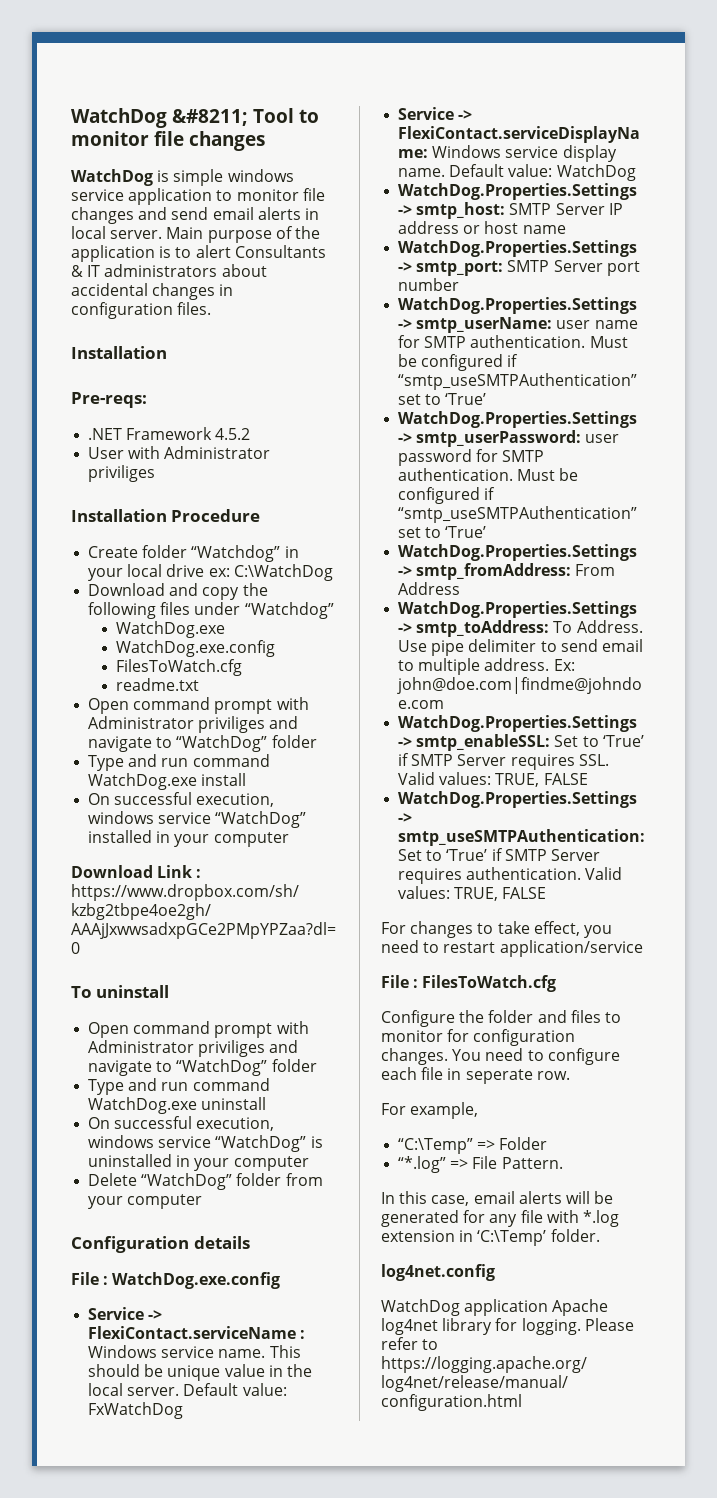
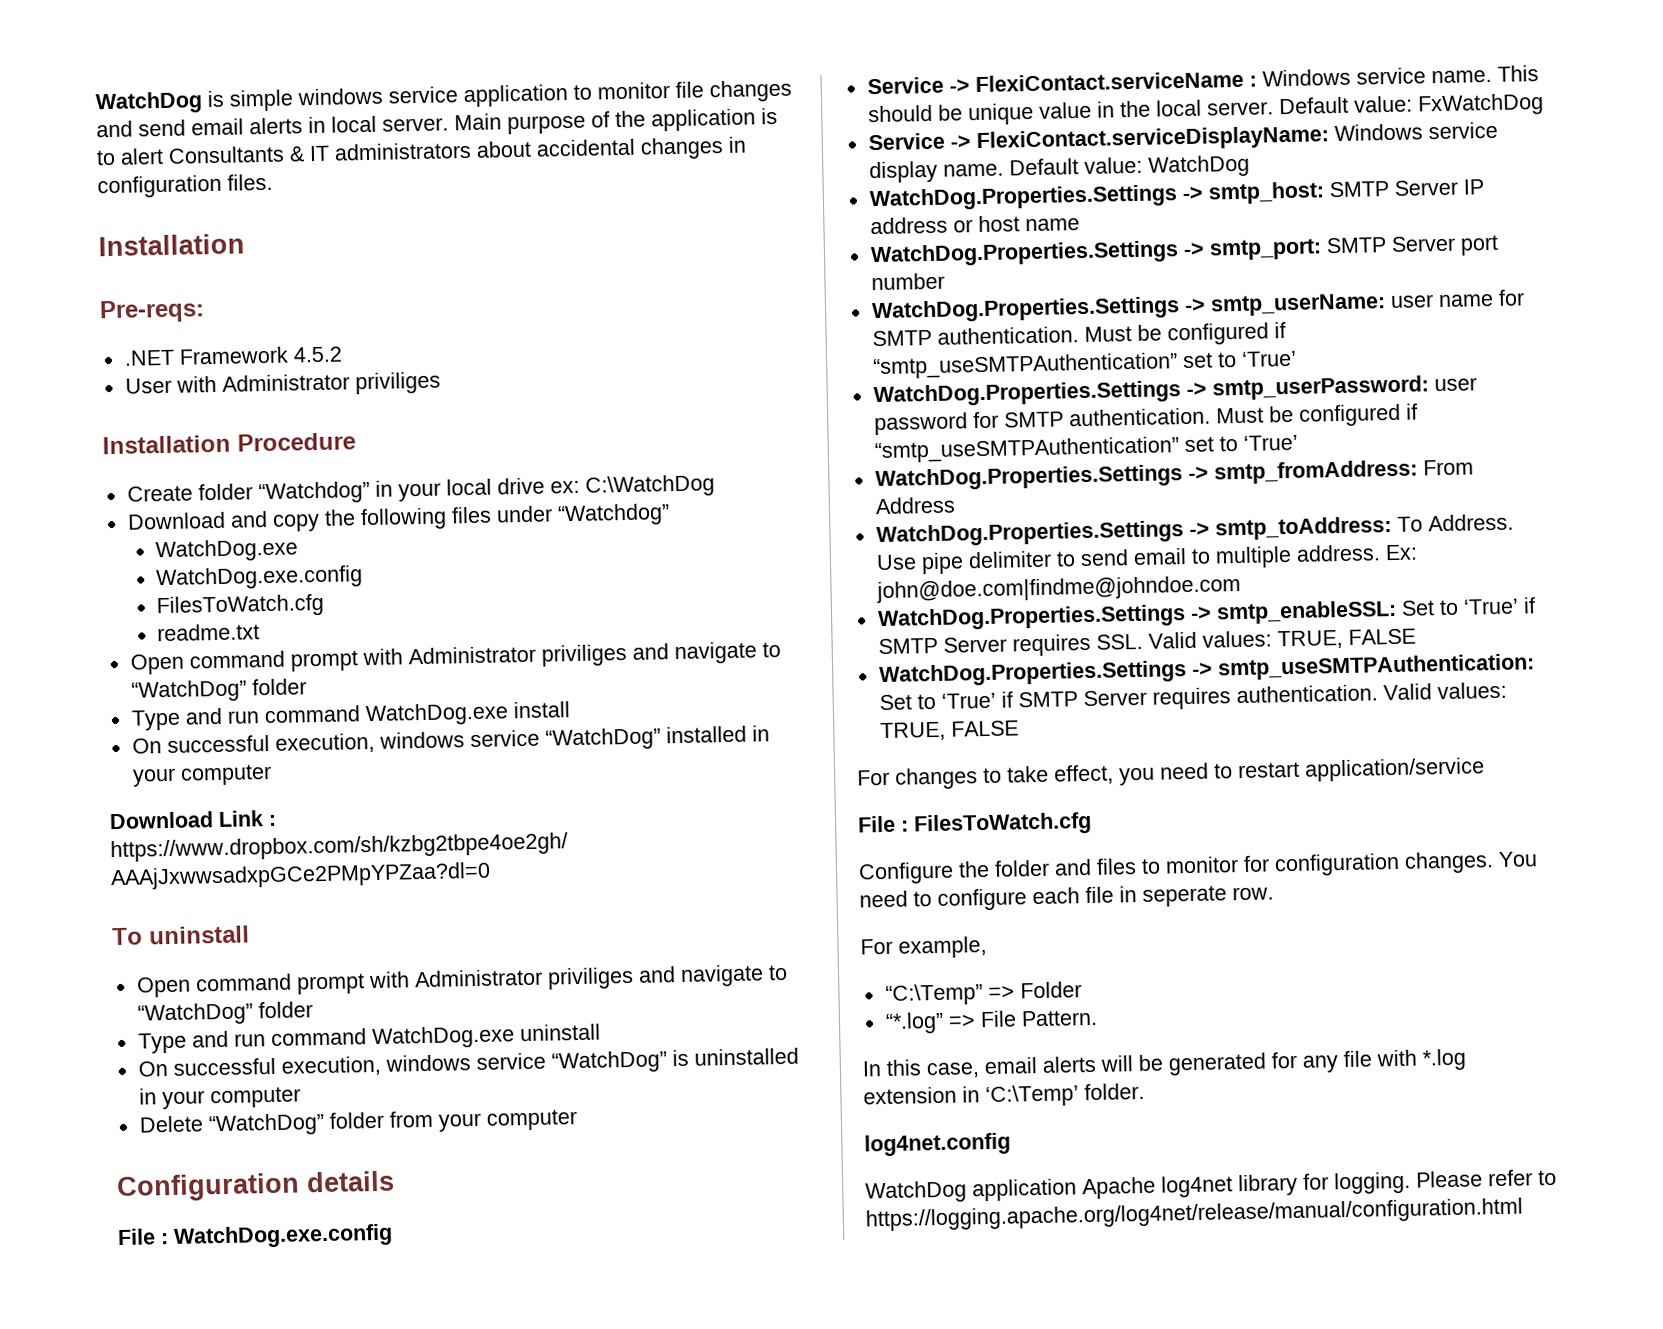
- WatchDog &#8211; Tool to monitor file changes

